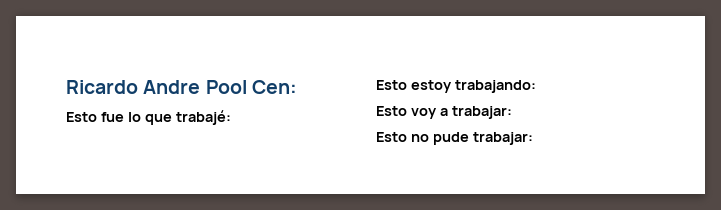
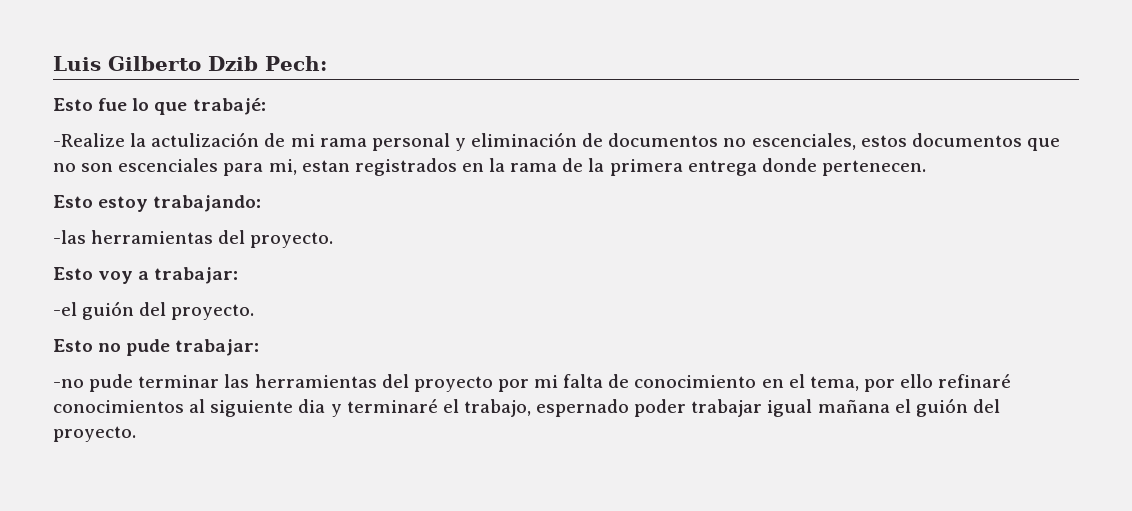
- Ricardo Andre Pool Cen:
+ Luis Gilberto Dzib Pech:
+ -Realize la actulización de mi rama personal y eliminación de documentos no escenciales, estos documentos que no son escenciales para mi, estan registrados en la rama de la primera entrega donde pertenecen.
+ -las herramientas del proyecto.
+ -el guión del proyecto.
+ -no pude terminar las herramientas del proyecto por mi falta de conocimiento en el tema, por ello refinaré conocimientos al siguiente dia y terminaré el trabajo, espernado poder trabajar igual mañana el guión del proyecto.

